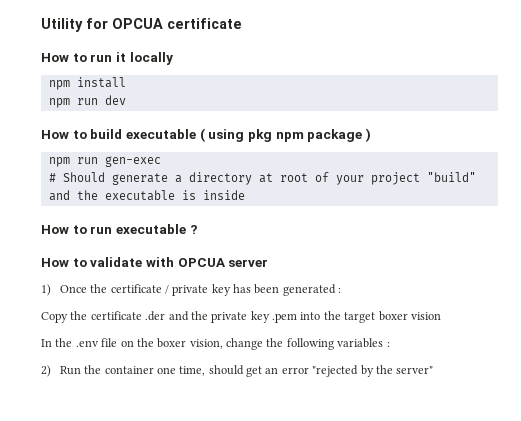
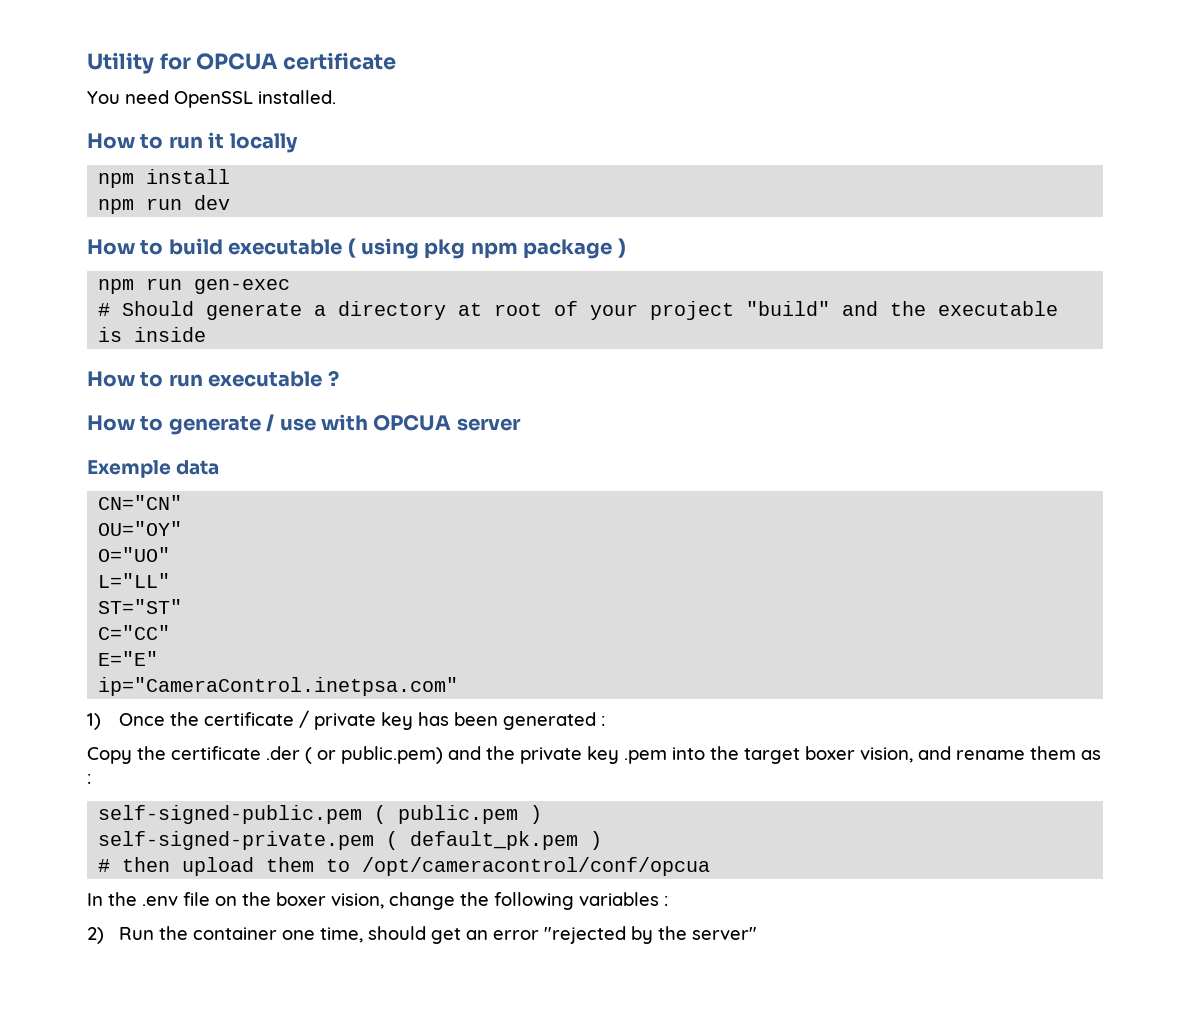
+ You need OpenSSL installed.
- How to validate with OPCUA server
+ How to generate / use with OPCUA server
+ Exemple data
+ CN="CN"
+ OU="OY"
+ O="UO"
+ L="LL"
+ ST="ST"
+ C="CC"
+ E="E"
+ ip="CameraControl.inetpsa.com"
- Copy the certificate .der and the private key .pem into the target boxer vision
+ Copy the certificate .der ( or public.pem) and the private key .pem into the target boxer vision, and rename them as :
+ self-signed-public.pem ( public.pem )
+ self-signed-private.pem ( default_pk.pem )
+ # then upload them to /opt/cameracontrol/conf/opcua

